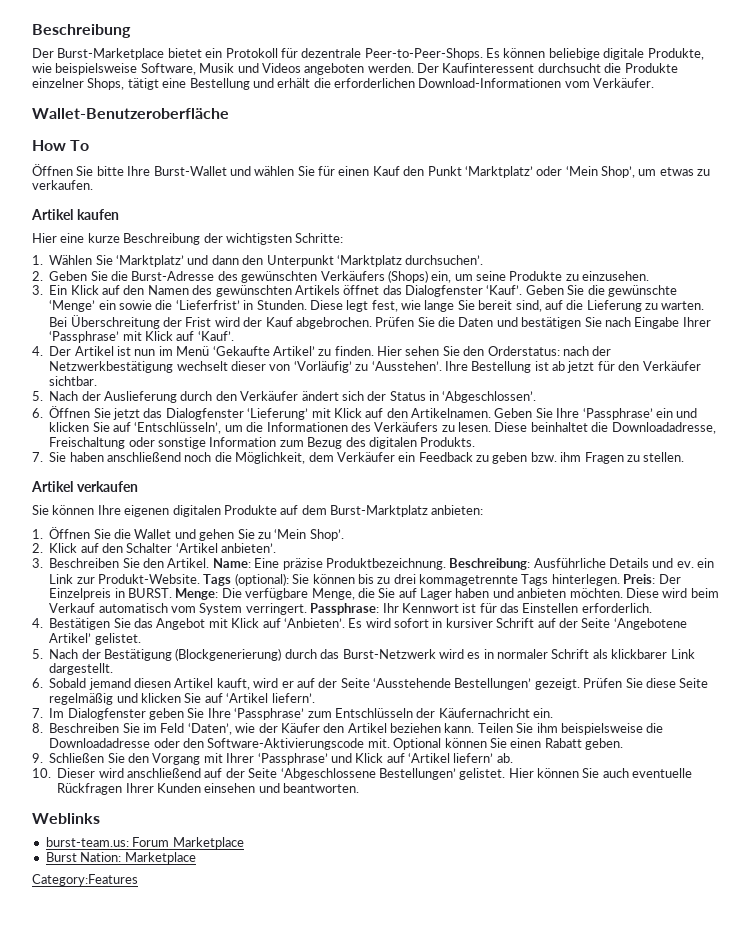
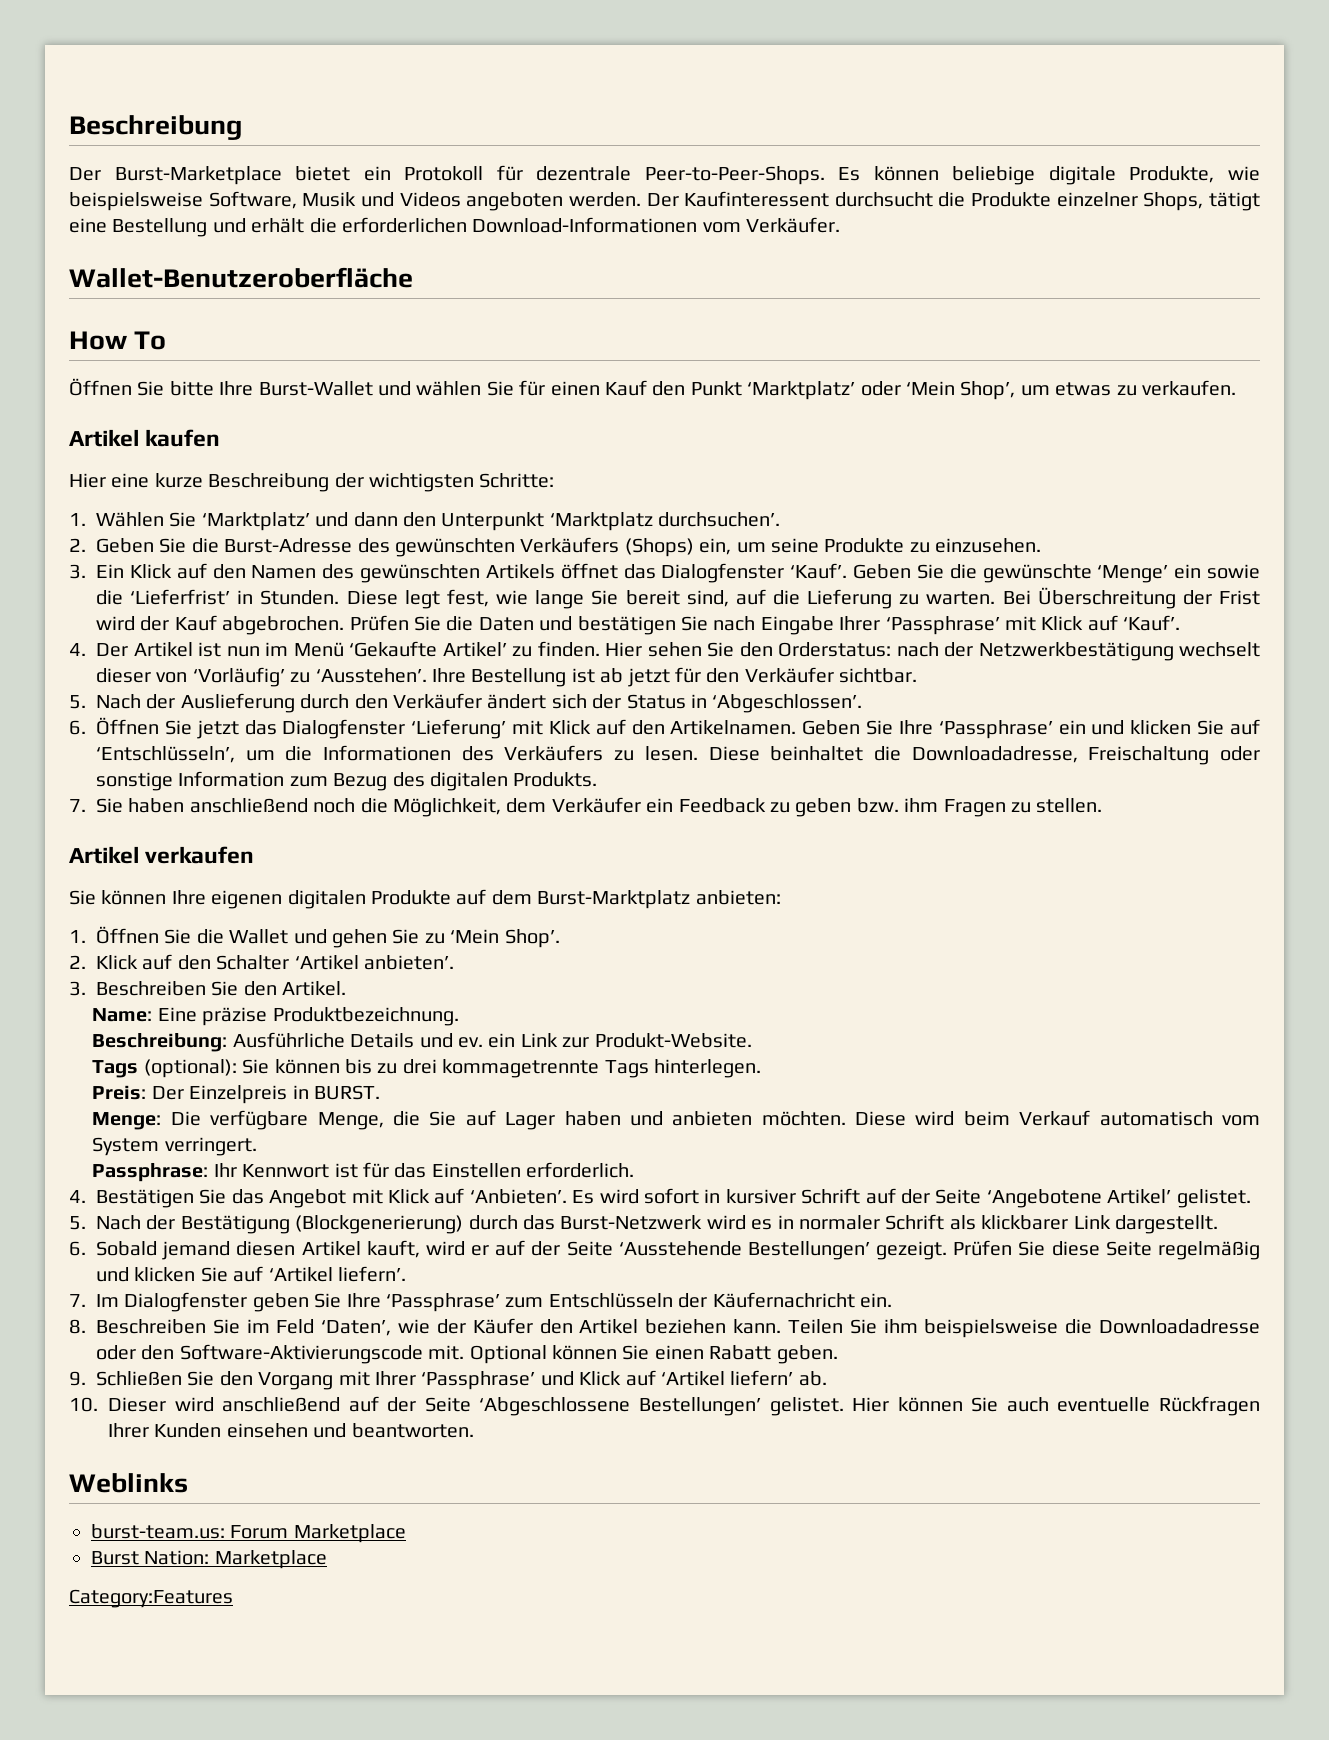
- 3. Beschreiben Sie den Artikel. Name: Eine präzise Produktbezeichnung. Beschreibung: Ausführliche Details und ev. ein Link zur Produkt-Website. Tags (optional): Sie können bis zu drei kommagetrennte Tags hinterlegen. Preis: Der Einzelpreis in BURST. Menge: Die verfügbare Menge, die Sie auf Lager haben und anbieten möchten.
+ 3. Beschreiben Sie den Artikel.
+ Name: Eine präzise Produktbezeichnung.
+ Beschreibung: Ausführliche Details und ev. ein Link zur Produkt-Website.
+ Tags (optional): Sie können bis zu drei kommagetrennte Tags hinterlegen.
+ Preis: Der Einzelpreis in BURST.
+ Menge: Die verfügbare Menge, die Sie auf Lager haben und anbieten möchten.
- Diese wird beim Verkauf automatisch vom System verringert. Passphrase: Ihr Kennwort ist für das Einstellen erforderlich.
+ Diese wird beim Verkauf automatisch vom System verringert.
+ Passphrase: Ihr Kennwort ist für das Einstellen erforderlich.

